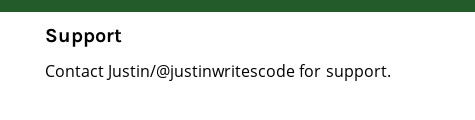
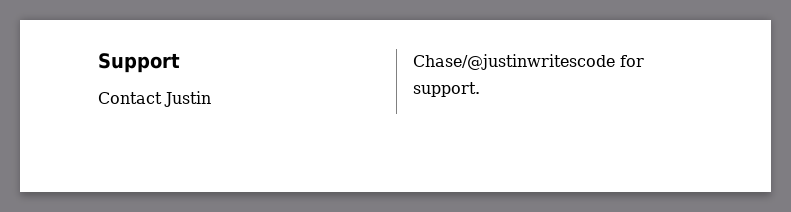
- Contact Justin/@justinwritescode for support.
+ Contact Justin Chase/@justinwritescode for support.

